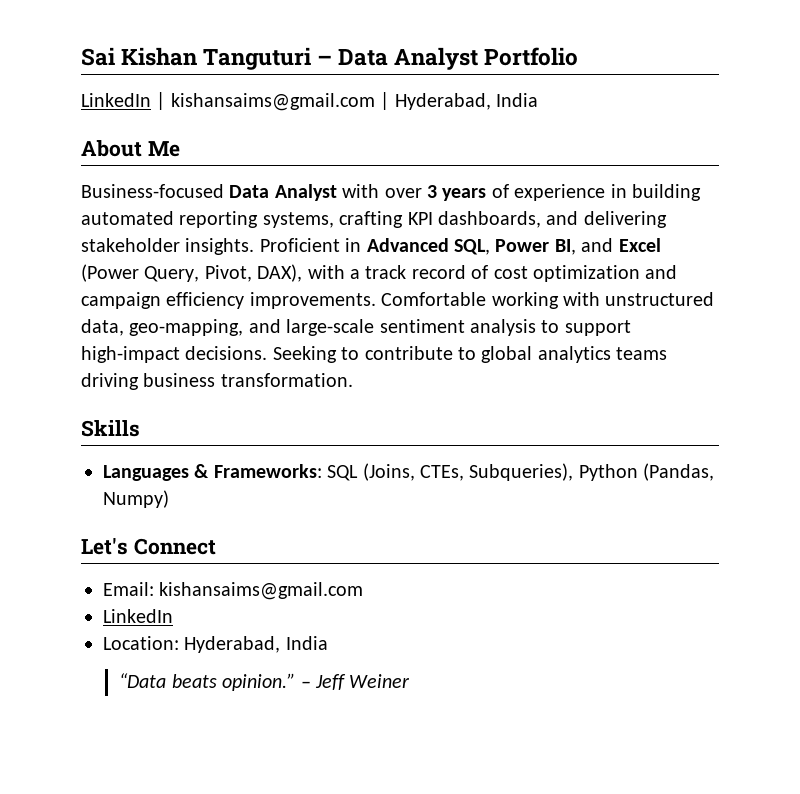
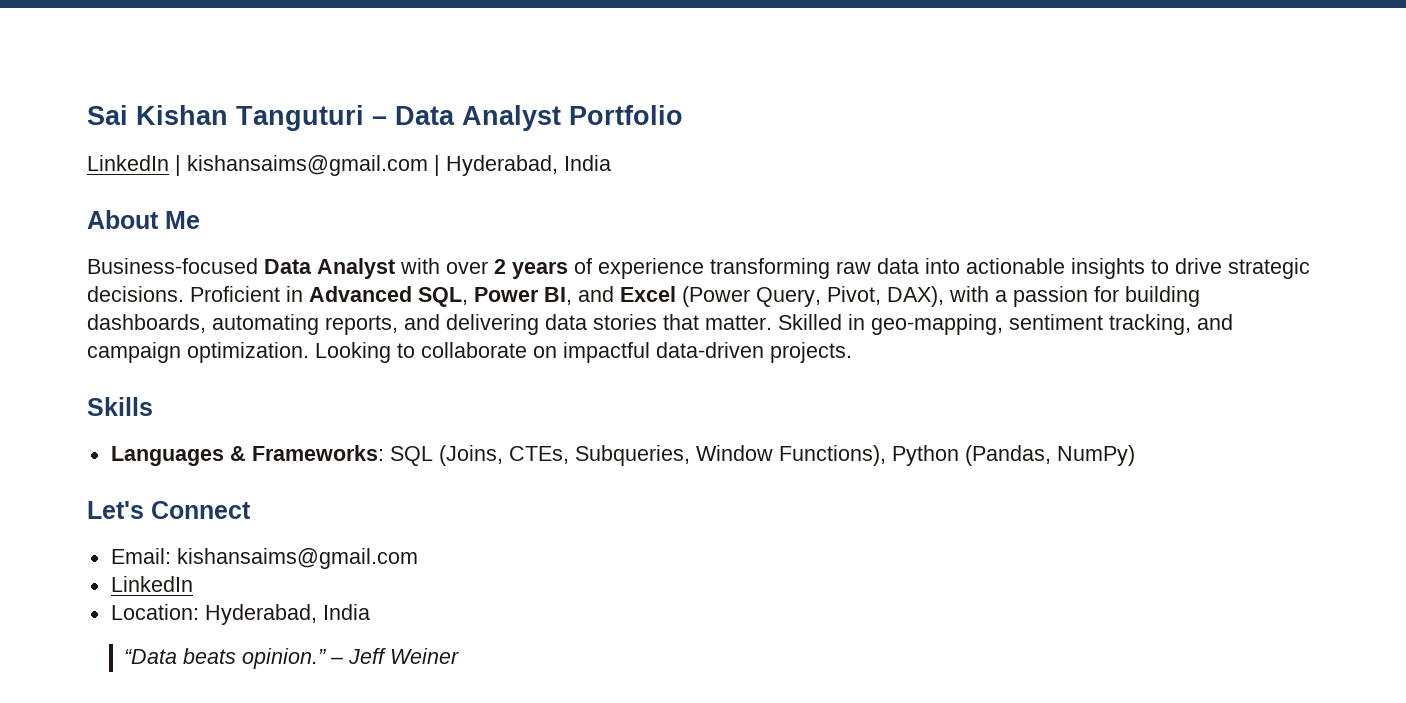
- Business-focused Data Analyst with over 3 years of experience in building automated reporting systems, crafting KPI dashboards, and delivering stakeholder insights.
+ Business-focused Data Analyst with over 2 years of experience transforming raw data into actionable insights to drive strategic decisions.
- Proficient in Advanced SQL, Power BI, and Excel (Power Query, Pivot, DAX), with a track record of cost optimization and campaign efficiency improvements. Comfortable working with unstructured data, geo-mapping, and large-scale sentiment analysis to support high-impact decisions. Seeking to contribute to global analytics teams driving business transformation.
+ Proficient in Advanced SQL, Power BI, and Excel (Power Query, Pivot, DAX), with a passion for building dashboards, automating reports, and delivering data stories that matter. Skilled in geo-mapping, sentiment tracking, and campaign optimization. Looking to collaborate on impactful data-driven projects.
- Languages & Frameworks: SQL (Joins, CTEs, Subqueries), Python (Pandas, Numpy)
+ Languages & Frameworks: SQL (Joins, CTEs, Subqueries, Window Functions), Python (Pandas, NumPy)

